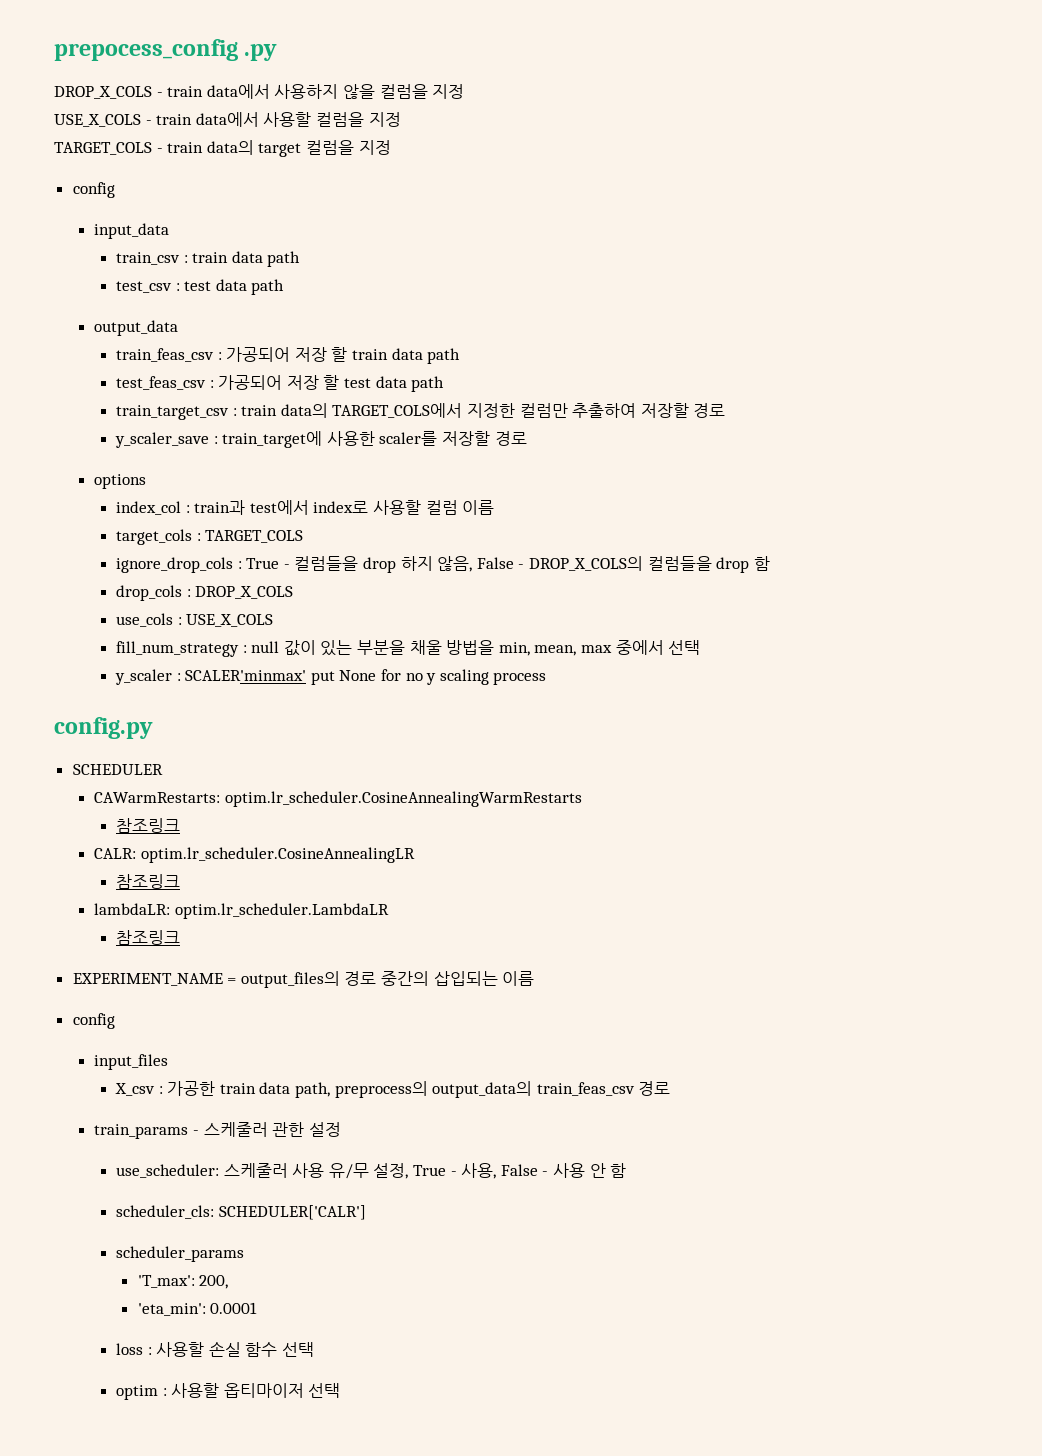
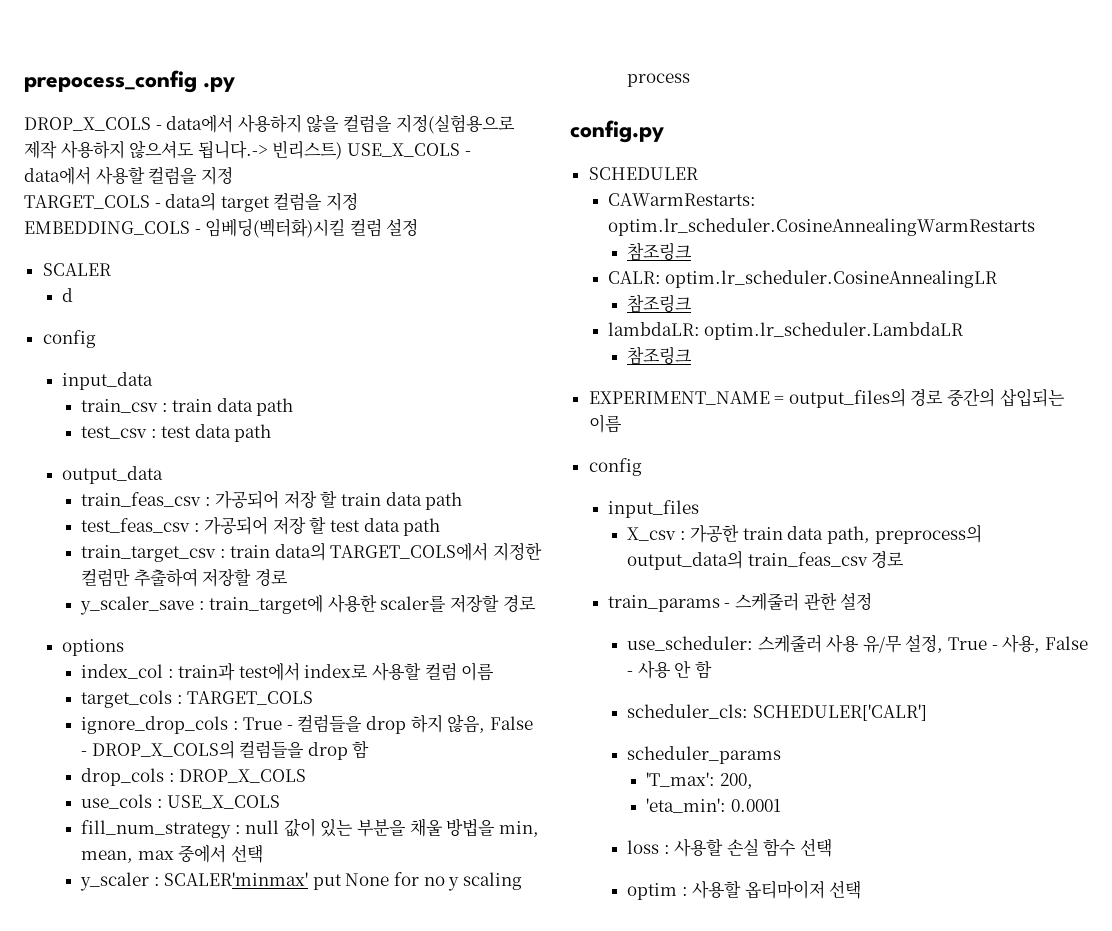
- DROP_X_COLS - train data에서 사용하지 않을 컬럼을 지정
- USE_X_COLS - train data에서 사용할 컬럼을 지정
+ DROP_X_COLS - data에서 사용하지 않을 컬럼을 지정(실험용으로 제작 사용하지 않으셔도 됩니다.-> 빈리스트) USE_X_COLS - data에서 사용할 컬럼을 지정
- TARGET_COLS - train data의 target 컬럼을 지정
+ TARGET_COLS - data의 target 컬럼을 지정
+ EMBEDDING_COLS - 임베딩(벡터화)시킬 컬럼 설정
+ SCALER
+ d

